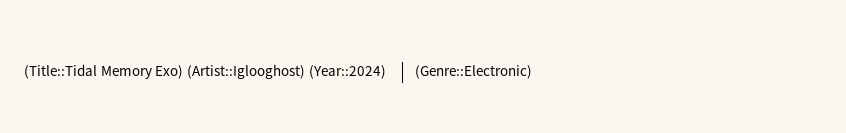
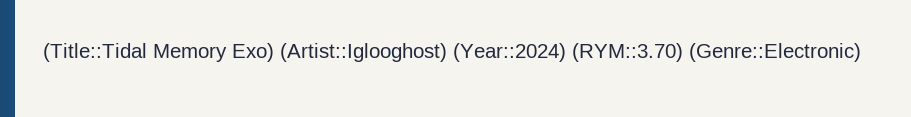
- (Title::Tidal Memory Exo) (Artist::Iglooghost) (Year::2024) (Genre::Electronic)
+ (Title::Tidal Memory Exo) (Artist::Iglooghost) (Year::2024) (RYM::3.70) (Genre::Electronic)

